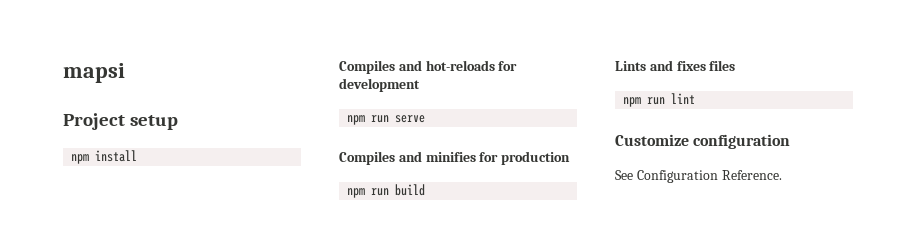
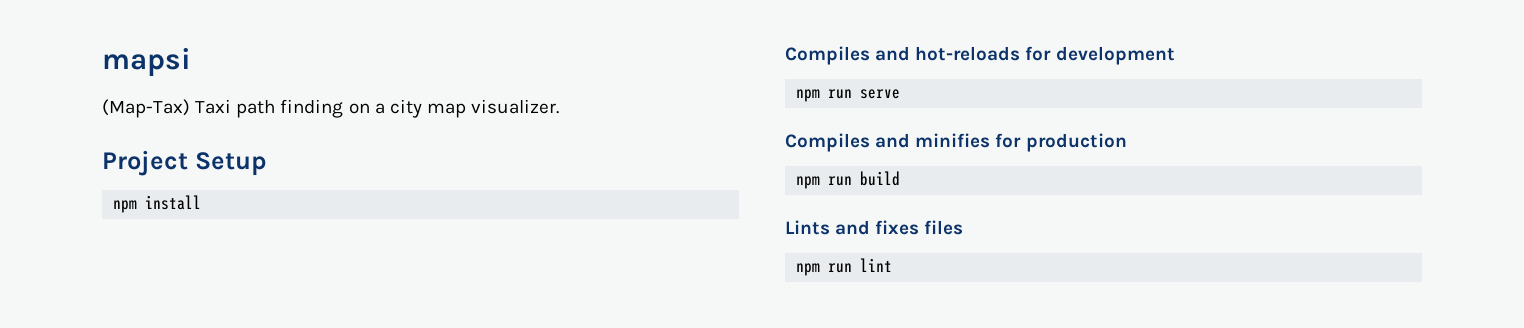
+ (Map-Tax) Taxi path finding on a city map visualizer.
- Project setup
+ Project Setup
- Customize configuration
- See Configuration Reference.

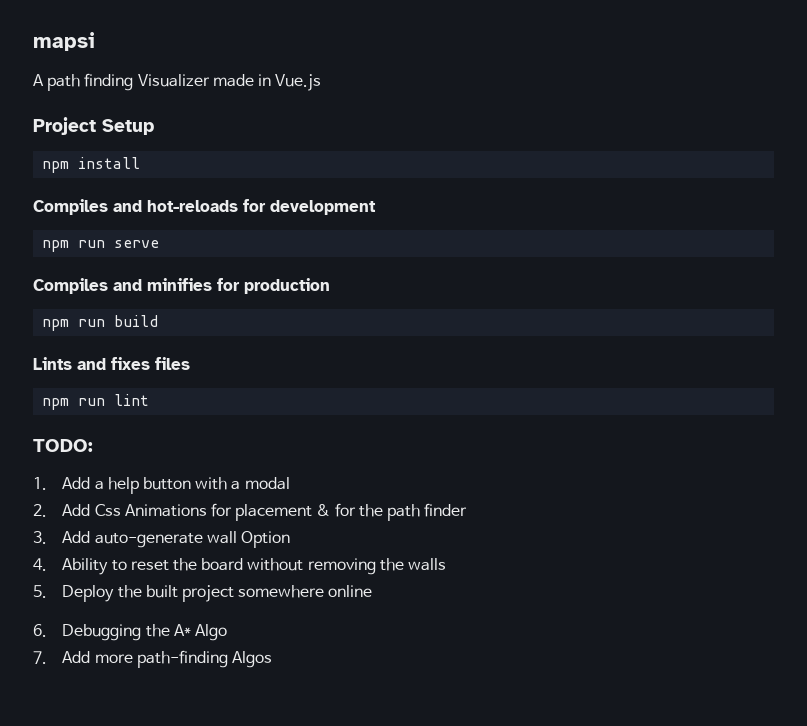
- (Map-Tax) Taxi path finding on a city map visualizer.
+ A path finding Visualizer made in Vue.js
+ TODO:
+ 1. Add a help button with a modal
+ 2. Add Css Animations for placement & for the path finder
+ 3. Add auto-generate wall Option
+ 4. Ability to reset the board without removing the walls
+ 5. Deploy the built project somewhere online
+ 6. Debugging the A* Algo
+ 7. Add more path-finding Algos

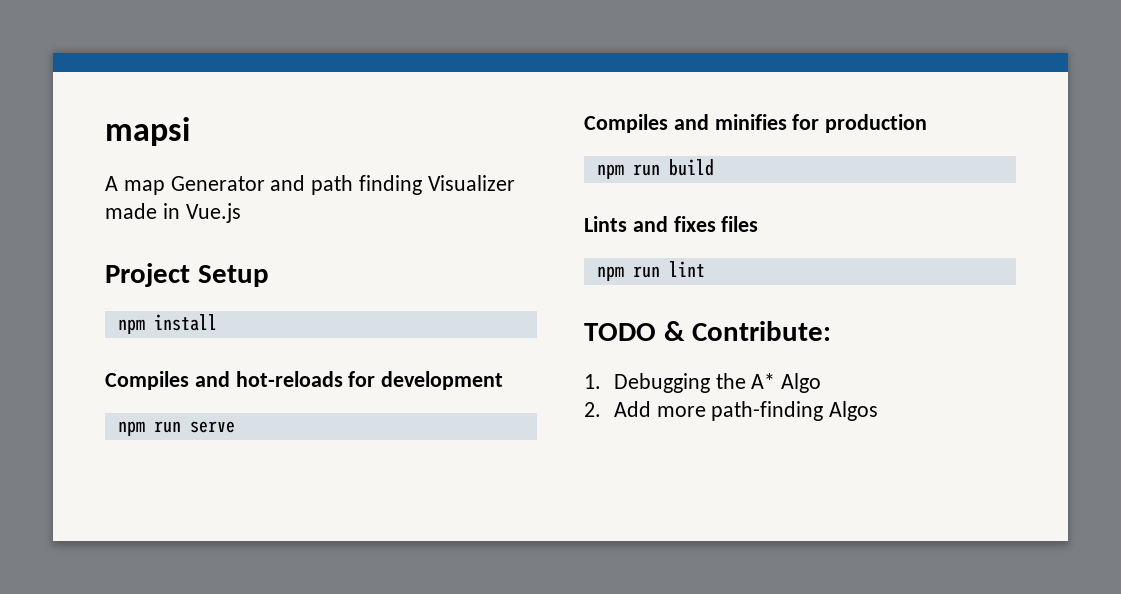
- A path finding Visualizer made in Vue.js
+ A map Generator and path finding Visualizer made in Vue.js
- TODO:
- 1. Add a help button with a modal
- 2. Add Css Animations for placement & for the path finder
- 3. Add auto-generate wall Option
- 4. Ability to reset the board without removing the walls
- 5. Deploy the built project somewhere online
- 6. Debugging the A* Algo
+ TODO & Contribute:
+ 1. Debugging the A* Algo
- 7. Add more path-finding Algos
+ 2. Add more path-finding Algos

